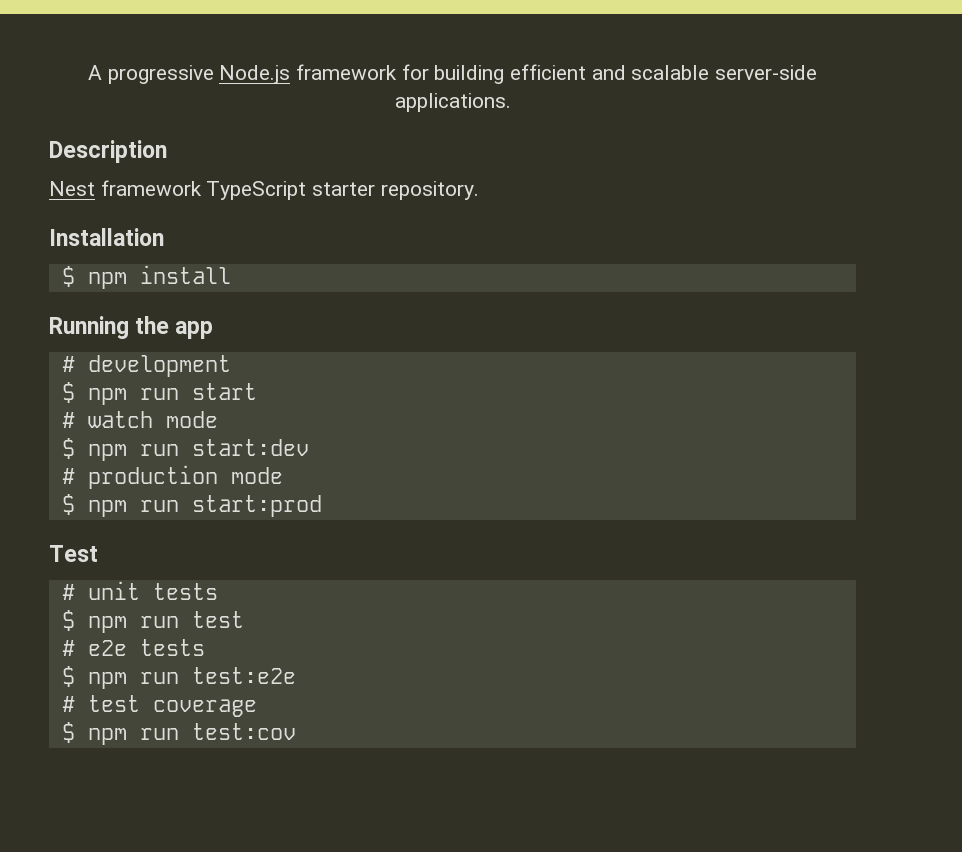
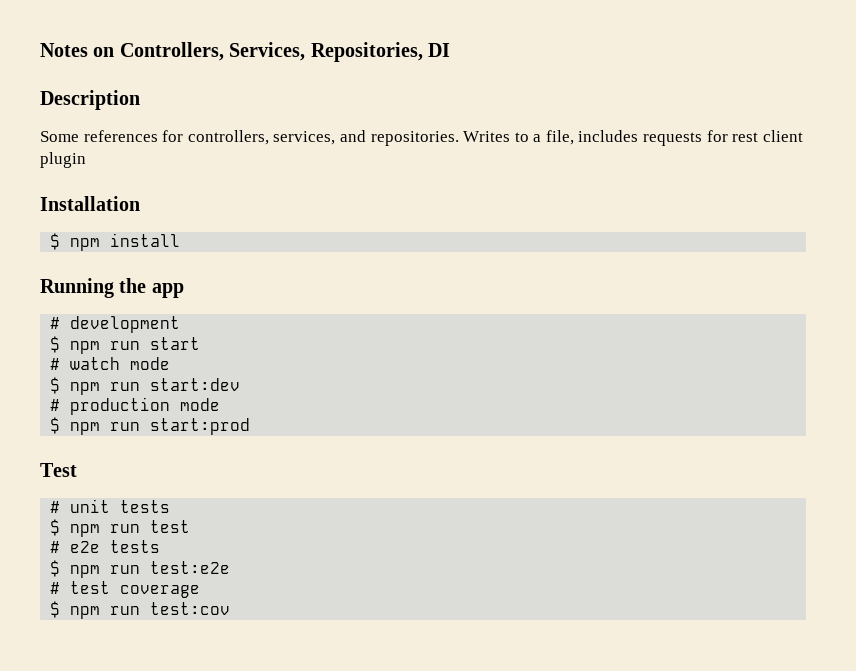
- A progressive Node.js framework for building efficient and scalable server-side applications.
+ Notes on Controllers, Services, Repositories, DI
  Description
- Nest framework TypeScript starter repository.
+ Some references for controllers, services, and repositories. Writes to a file, includes requests for rest client plugin

